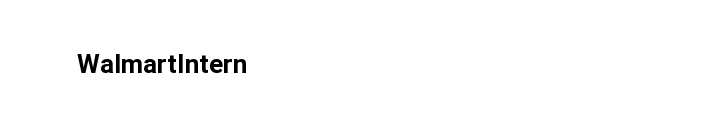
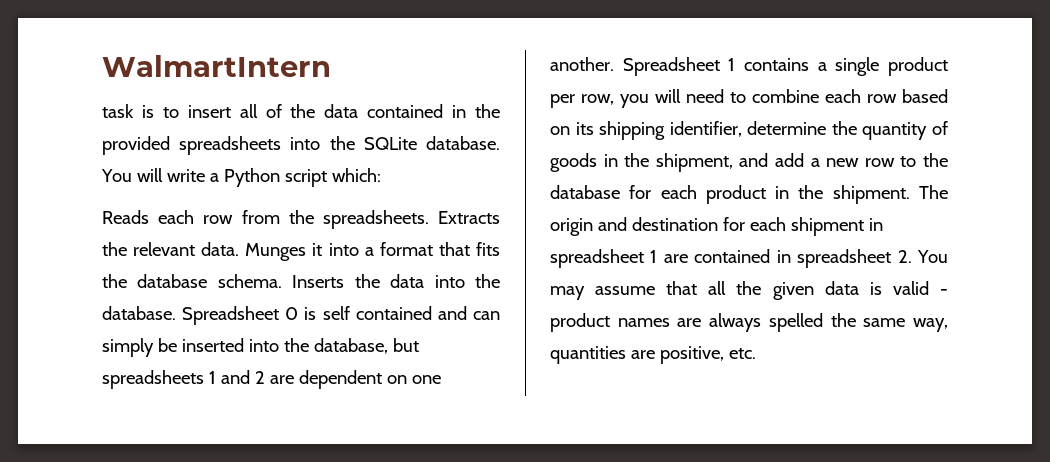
+ task is to insert all of the data contained in the provided spreadsheets into the SQLite database. You will write a Python script which:
+ Reads each row from the spreadsheets. Extracts the relevant data. Munges it into a format that fits the database schema. Inserts the data into the database. Spreadsheet 0 is self contained and can simply be inserted into the database, but spreadsheets 1 and 2 are dependent on one another. Spreadsheet 1 contains a single product per row, you will need to combine each row based on its shipping identifier, determine the quantity of goods in the shipment, and add a new row to the database for each product in the shipment. The origin and destination for each shipment in spreadsheet 1 are contained in spreadsheet 2. You may assume that all the given data is valid - product names are always spelled the same way, quantities are positive, etc.

